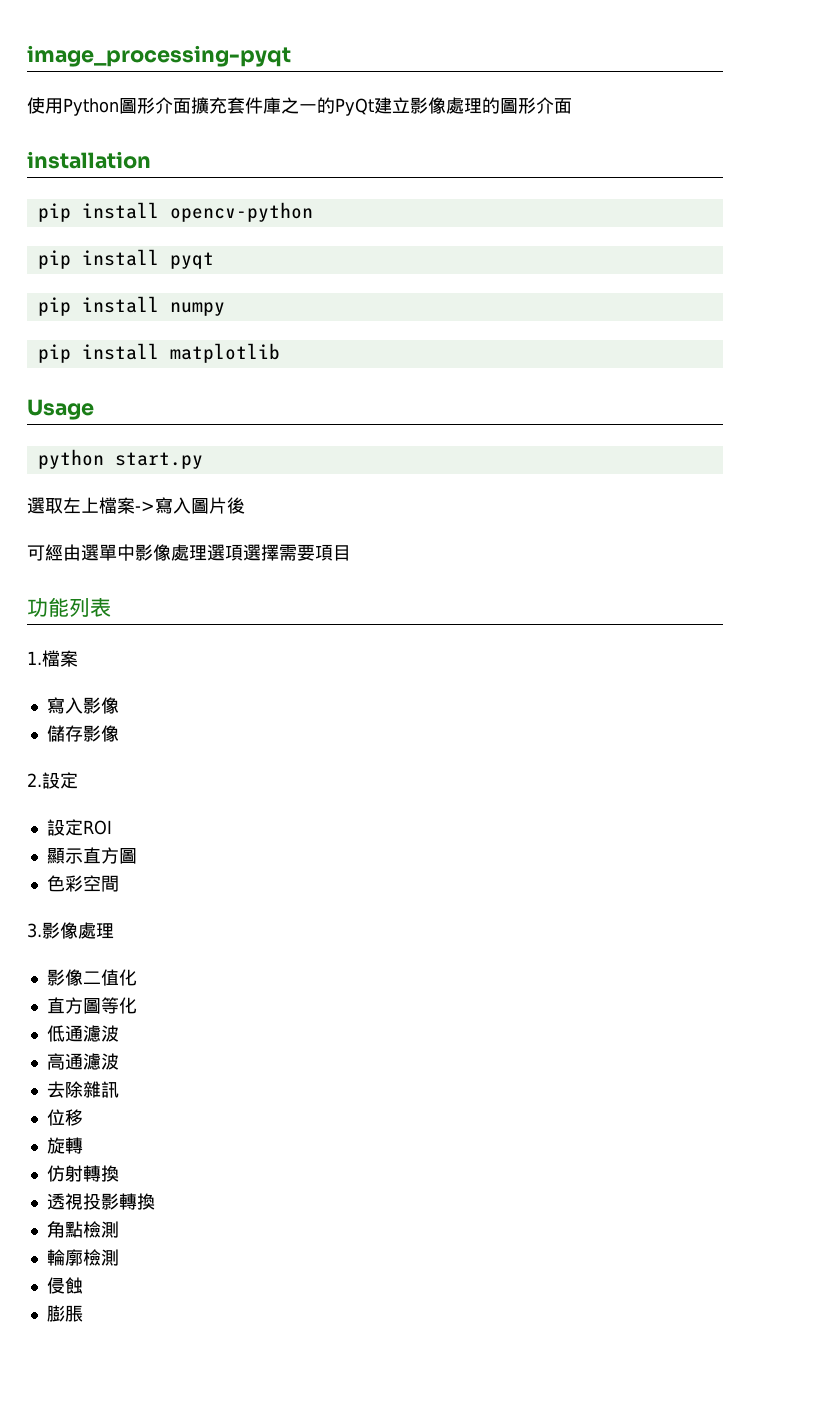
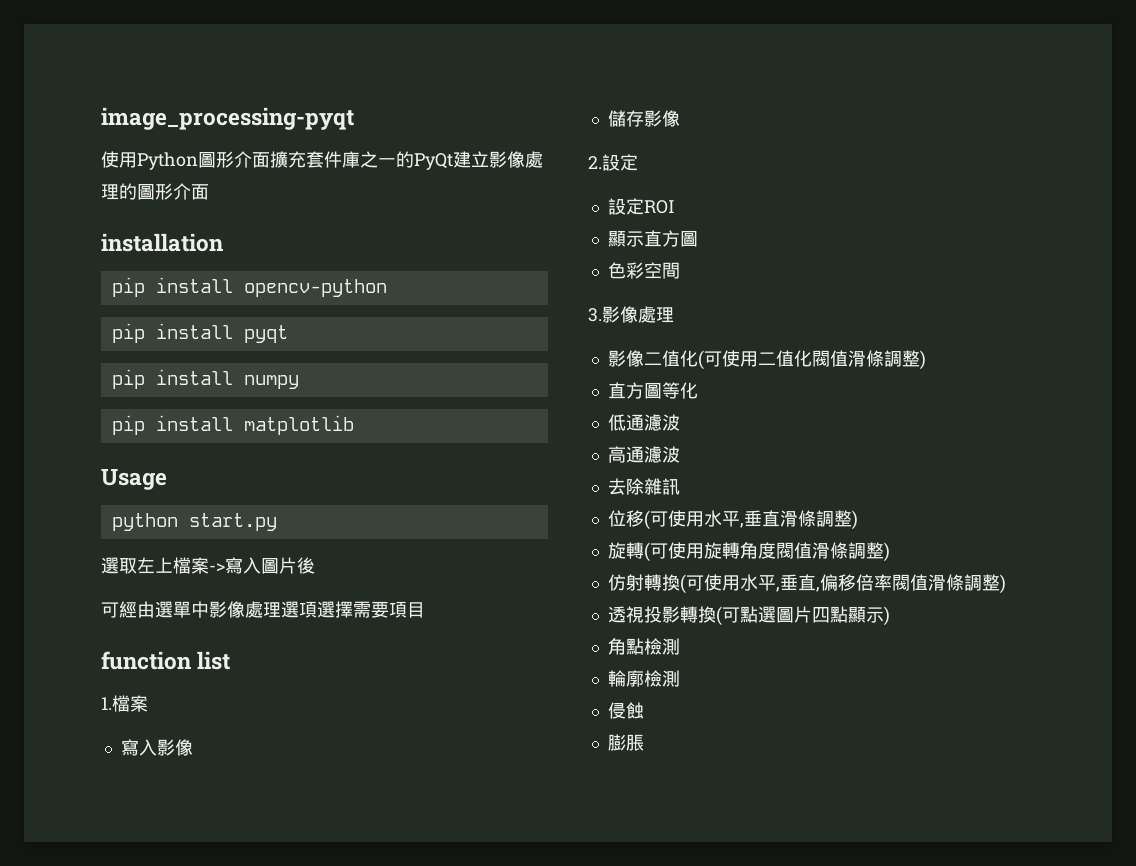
- 功能列表
+ function list
- 影像二值化
+ 影像二值化(可使用二值化閥值滑條調整)
- 位移
- 旋轉
- 仿射轉換
- 透視投影轉換
+ 位移(可使用水平,垂直滑條調整)
+ 旋轉(可使用旋轉角度閥值滑條調整)
+ 仿射轉換(可使用水平,垂直,偏移倍率閥值滑條調整)
+ 透視投影轉換(可點選圖片四點顯示)

